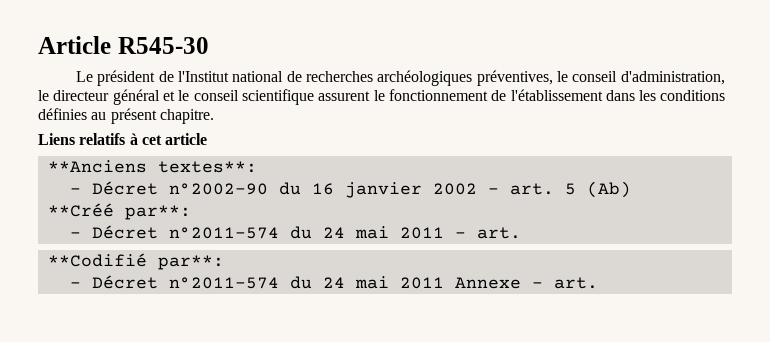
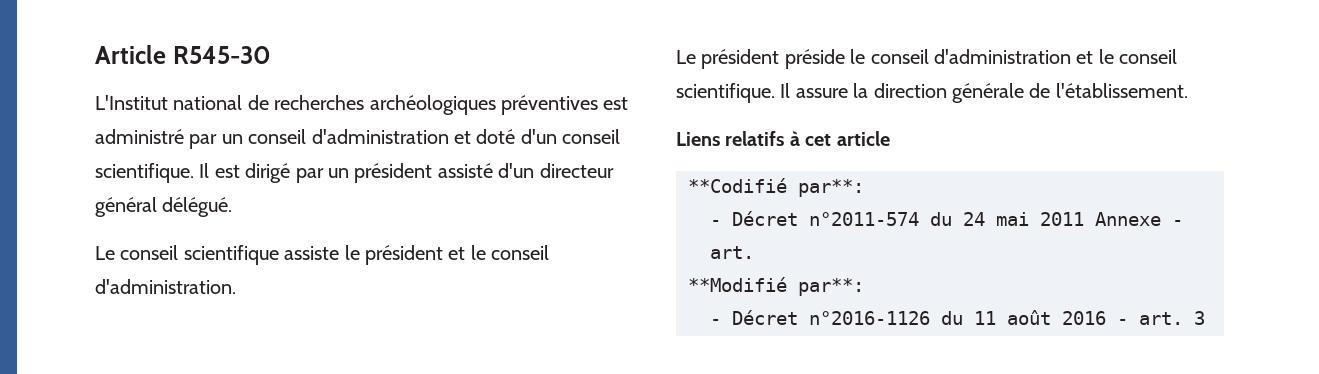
- Le président de l'Institut national de recherches archéologiques préventives, le conseil d'administration, le directeur général et le conseil scientifique assurent le fonctionnement de l'établissement dans les conditions définies au présent chapitre.
+ L'Institut national de recherches archéologiques préventives est administré par un conseil d'administration et doté d'un conseil scientifique. Il est dirigé par un président assisté d'un directeur général délégué.
+ Le conseil scientifique assiste le président et le conseil d'administration.
+ Le président préside le conseil d'administration et le conseil scientifique. Il assure la direction générale de l'établissement.
- **Anciens textes**:
- - Décret n°2002-90 du 16 janvier 2002 - art. 5 (Ab)
- **Créé par**:
- - Décret n°2011-574 du 24 mai 2011 - art.
+ **Modifié par**:
+ - Décret n°2016-1126 du 11 août 2016 - art. 3

